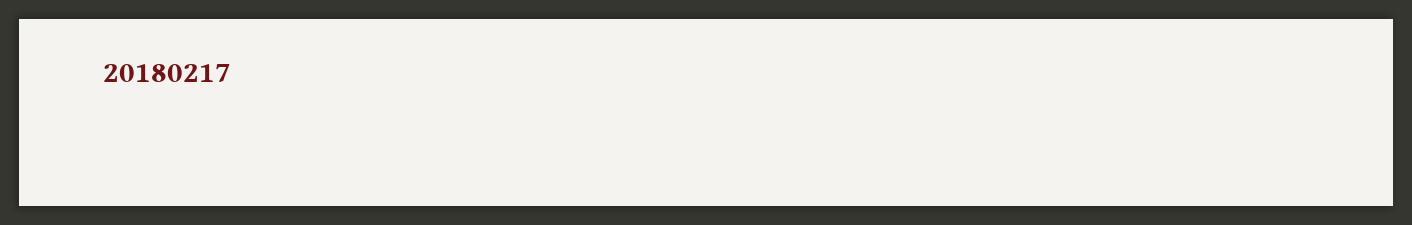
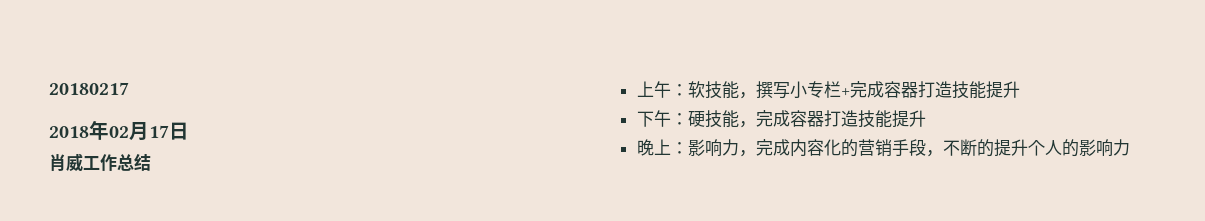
+ 2018年02月17日
+ 肖威工作总结
+ 上午：软技能，撰写小专栏+完成容器打造技能提升
+ 下午：硬技能，完成容器打造技能提升
+ 晚上：影响力，完成内容化的营销手段，不断的提升个人的影响力

